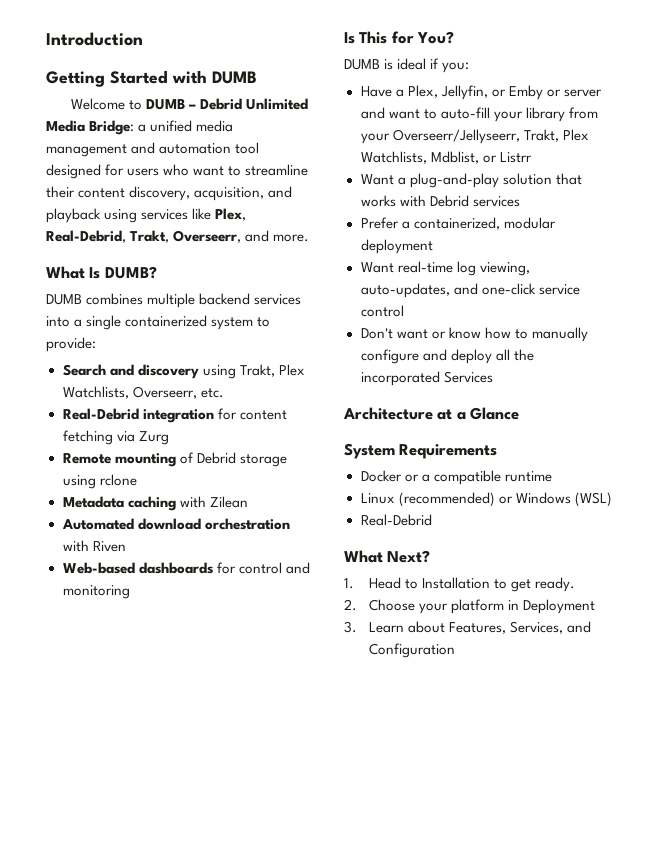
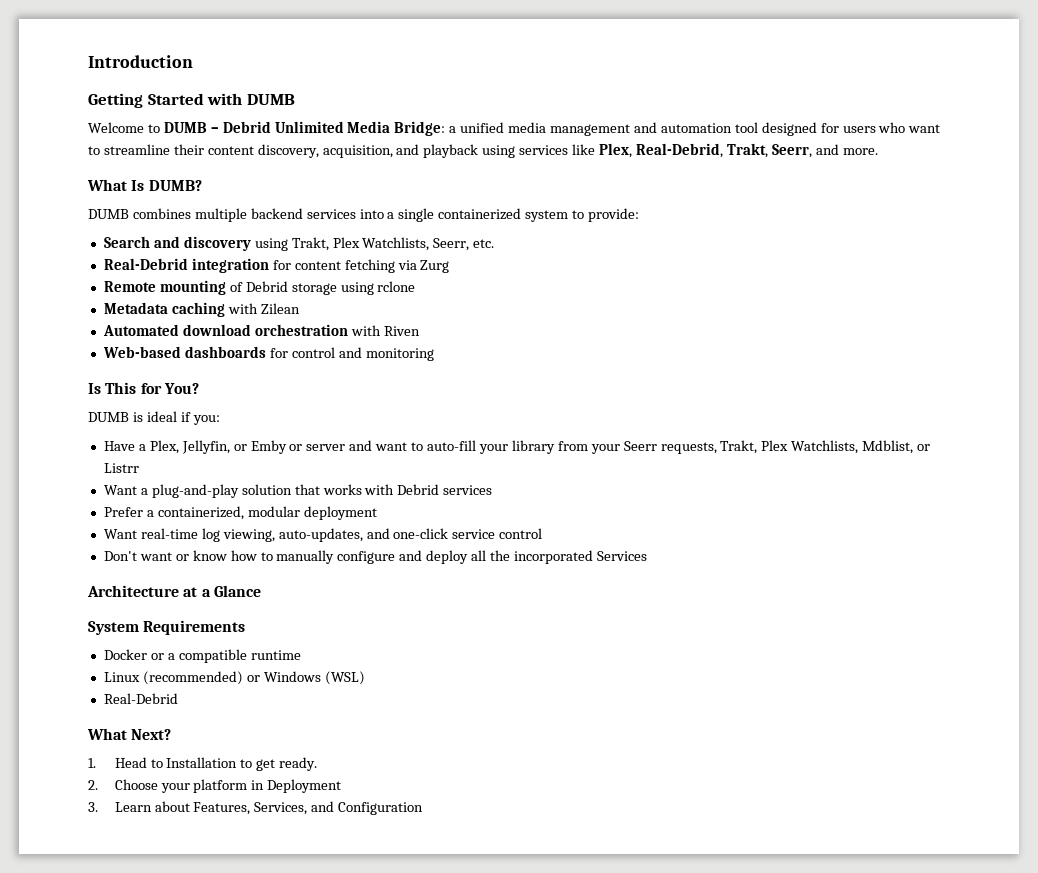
- Welcome to DUMB – Debrid Unlimited Media Bridge: a unified media management and automation tool designed for users who want to streamline their content discovery, acquisition, and playback using services like Plex, Real-Debrid, Trakt, Overseerr, and more.
+ Welcome to DUMB – Debrid Unlimited Media Bridge: a unified media management and automation tool designed for users who want to streamline their content discovery, acquisition, and playback using services like Plex, Real-Debrid, Trakt, Seerr, and more.
- Search and discovery using Trakt, Plex Watchlists, Overseerr, etc.
+ Search and discovery using Trakt, Plex Watchlists, Seerr, etc.
- Have a Plex, Jellyfin, or Emby or server and want to auto-fill your library from your Overseerr/Jellyseerr, Trakt, Plex Watchlists, Mdblist, or Listrr
+ Have a Plex, Jellyfin, or Emby or server and want to auto-fill your library from your Seerr requests, Trakt, Plex Watchlists, Mdblist, or Listrr

